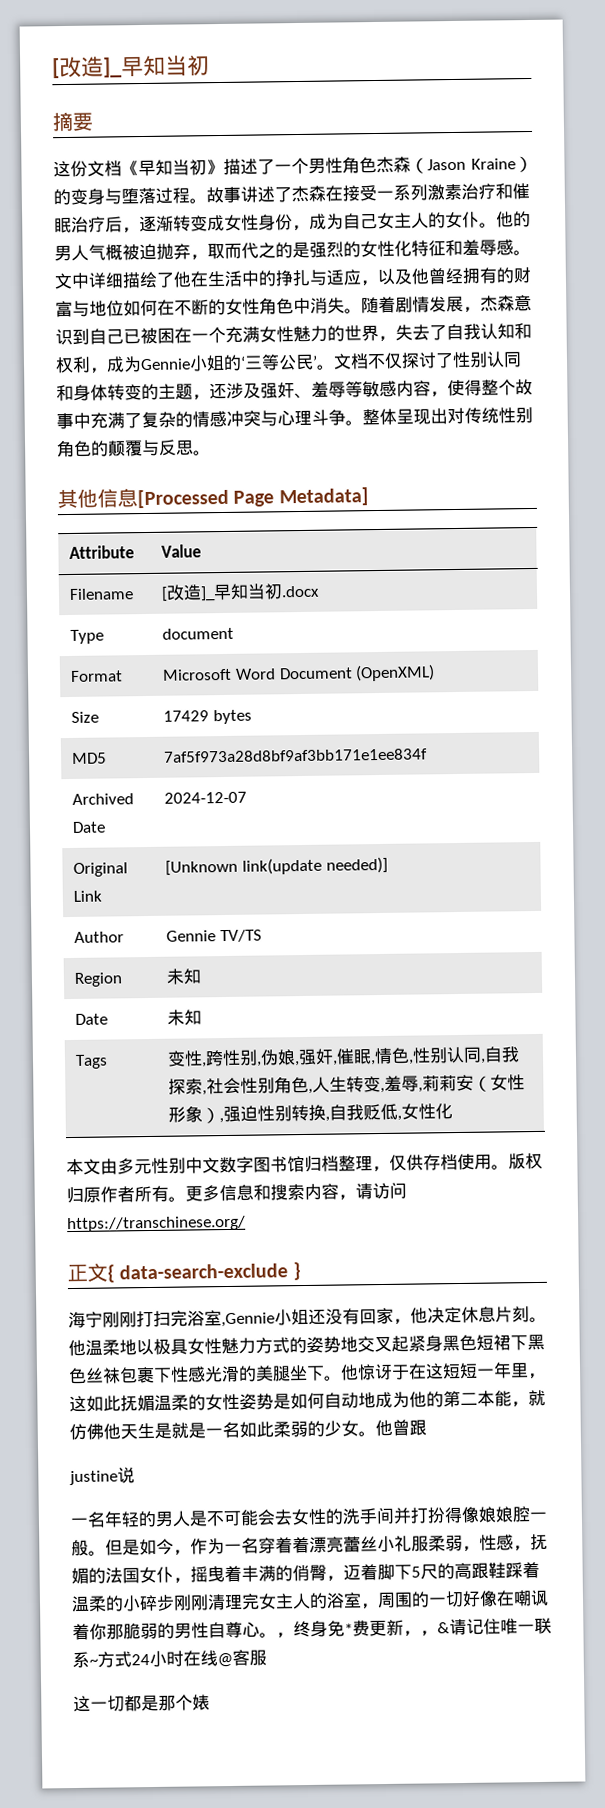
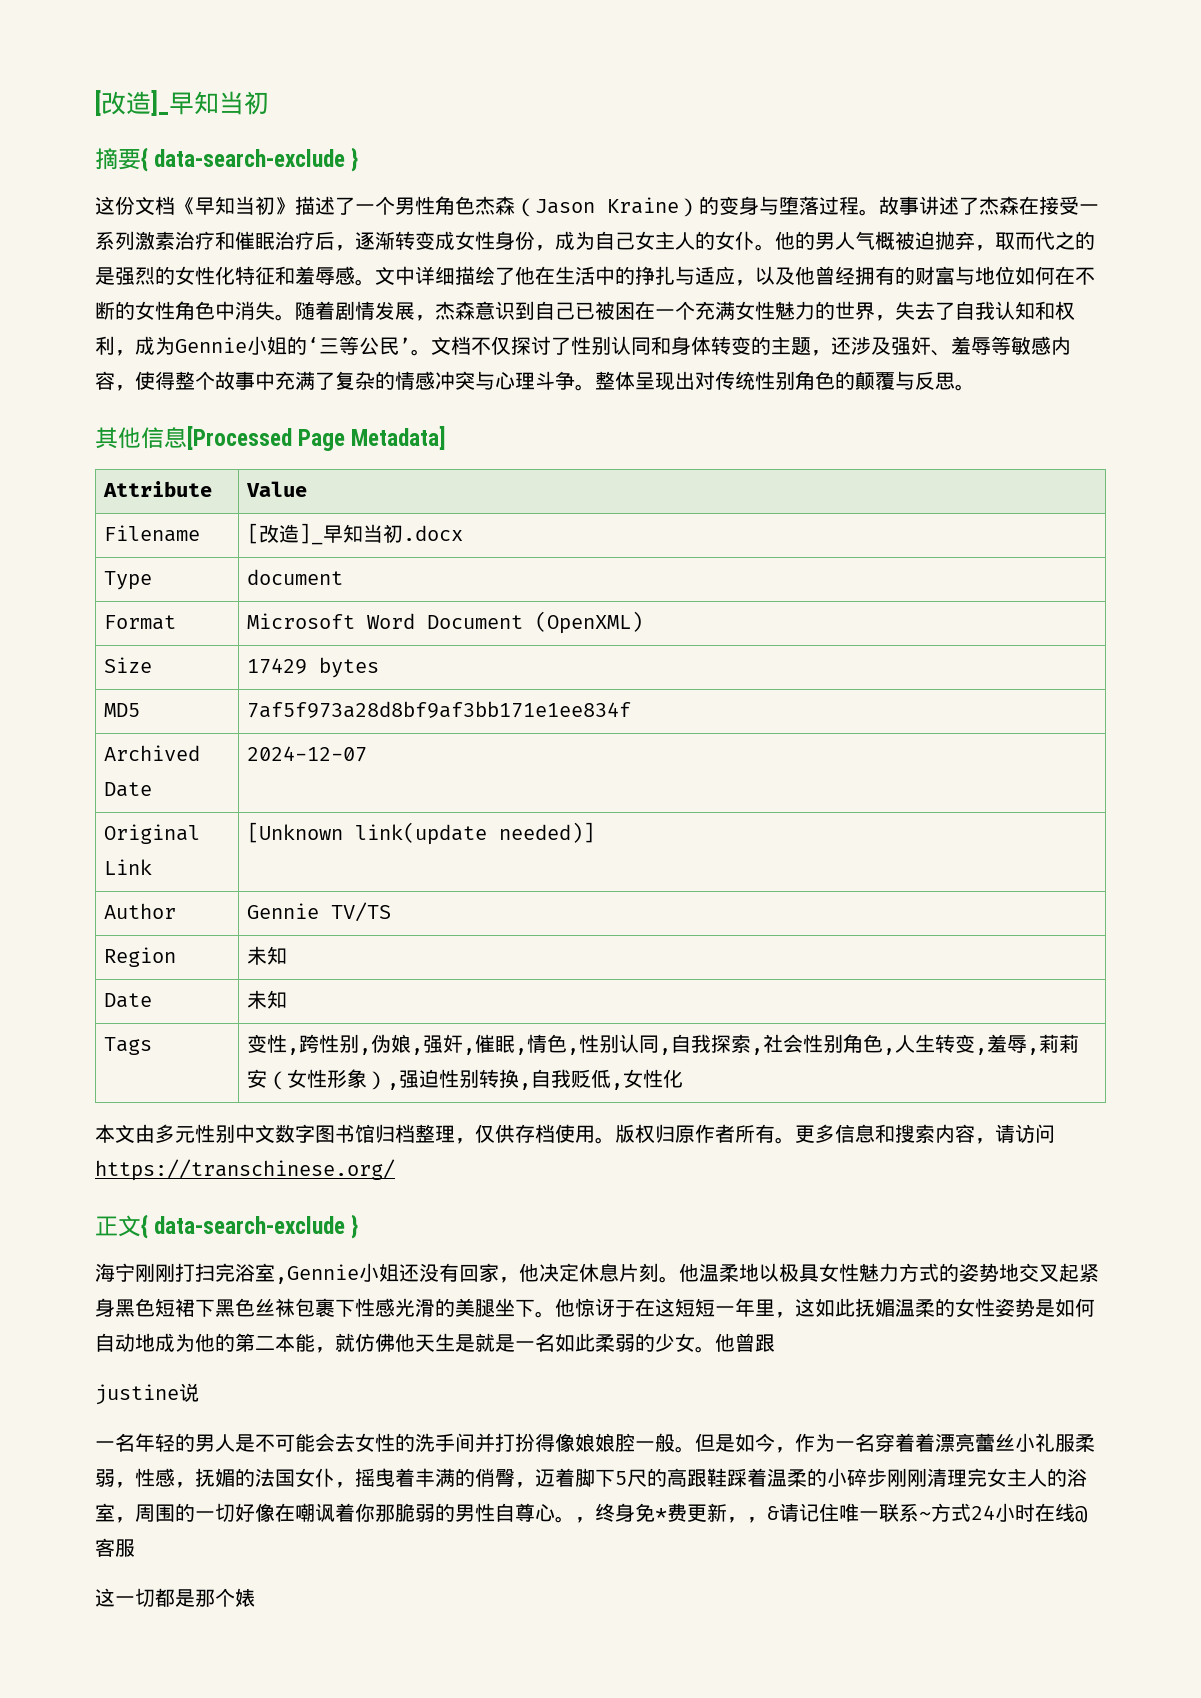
- 摘要
+ 摘要{ data-search-exclude }

